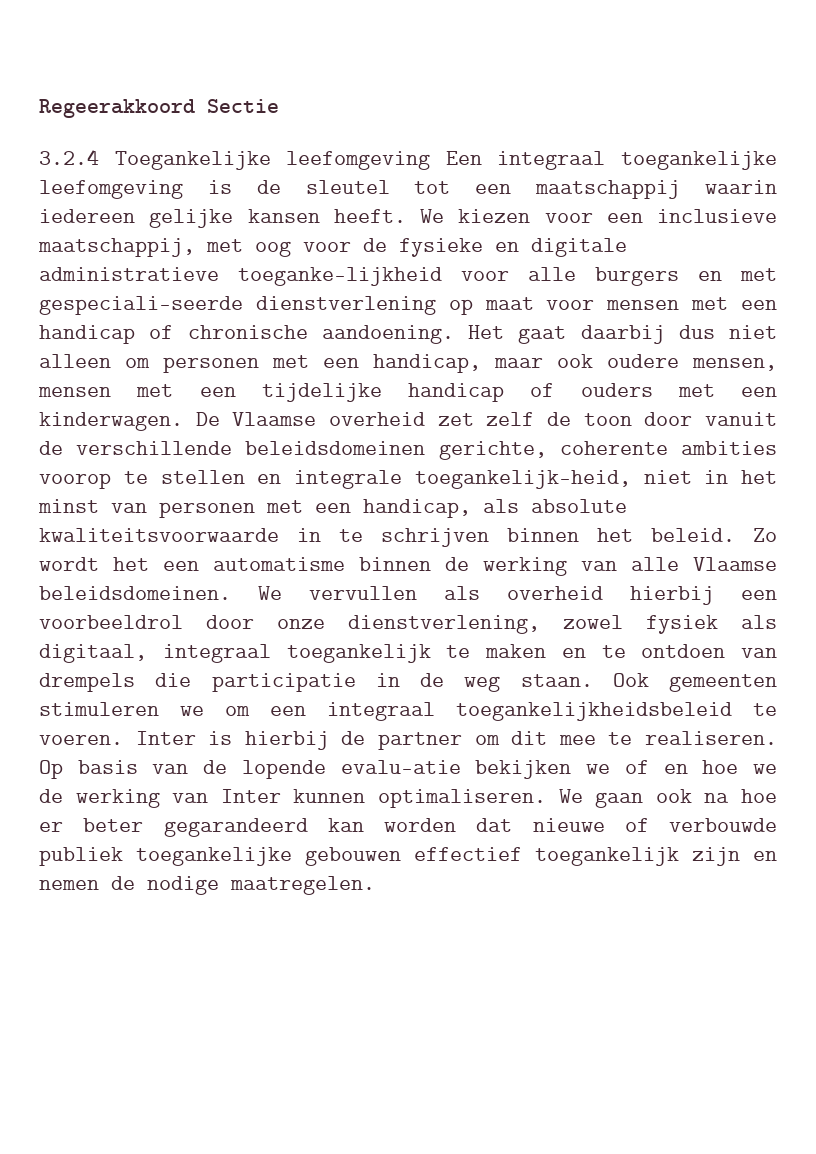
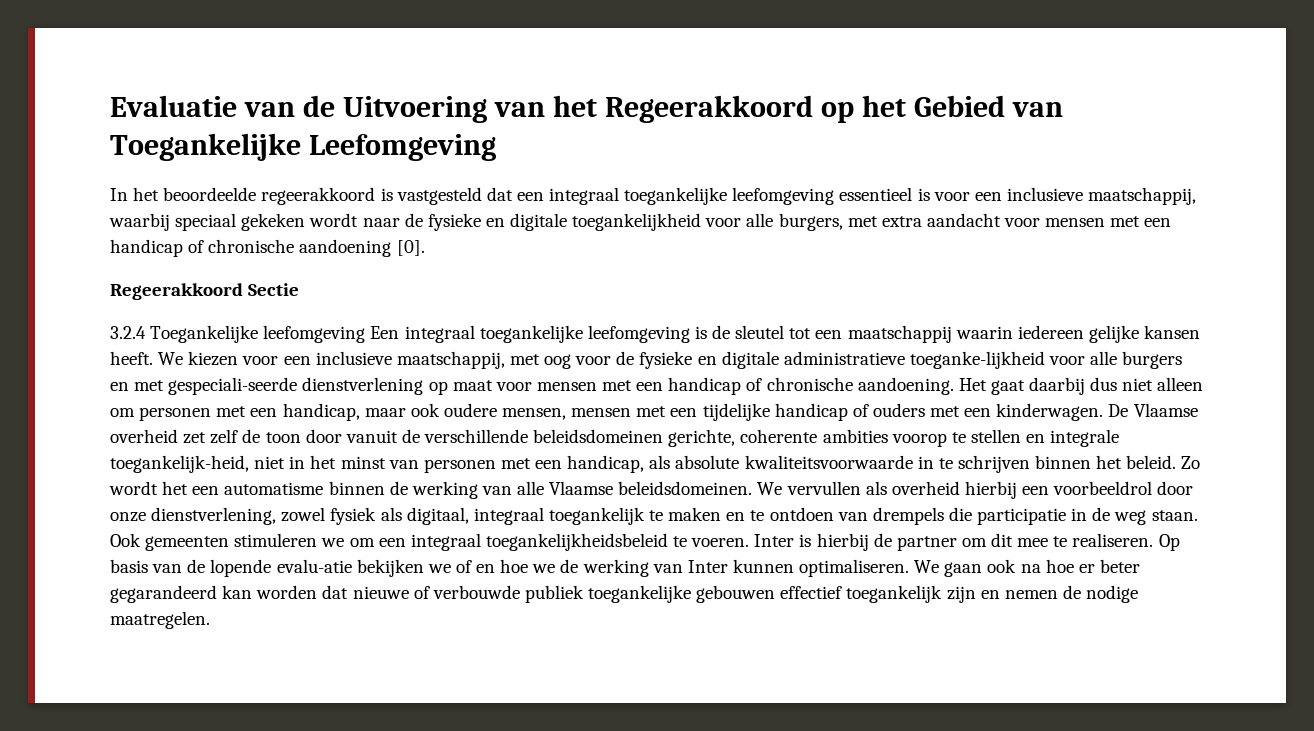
+ Evaluatie van de Uitvoering van het Regeerakkoord op het Gebied van Toegankelijke Leefomgeving
+ In het beoordeelde regeerakkoord is vastgesteld dat een integraal toegankelijke leefomgeving essentieel is voor een inclusieve maatschappij, waarbij speciaal gekeken wordt naar de fysieke en digitale toegankelijkheid voor alle burgers, met extra aandacht voor mensen met een handicap of chronische aandoening [0].

